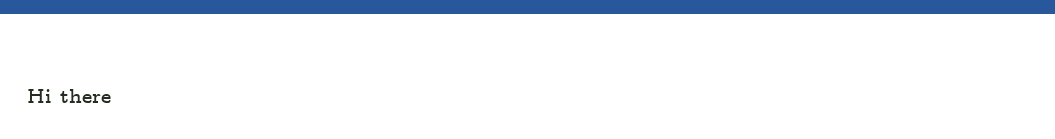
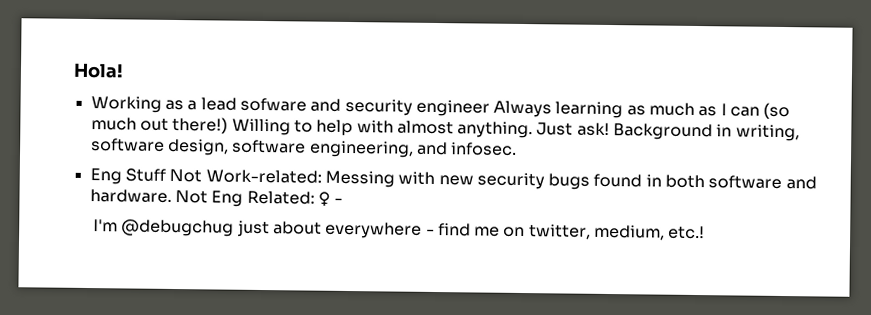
- Hi there
+ Hola!
+ Working as a lead sofware and security engineer Always learning as much as I can (so much out there!) Willing to help with almost anything. Just ask! Background in writing, software design, software engineering, and infosec.
+ Eng Stuff Not Work-related: Messing with new security bugs found in both software and hardware. Not Eng Related: ♀ -
+ I'm @debugchug just about everywhere - find me on twitter, medium, etc.!

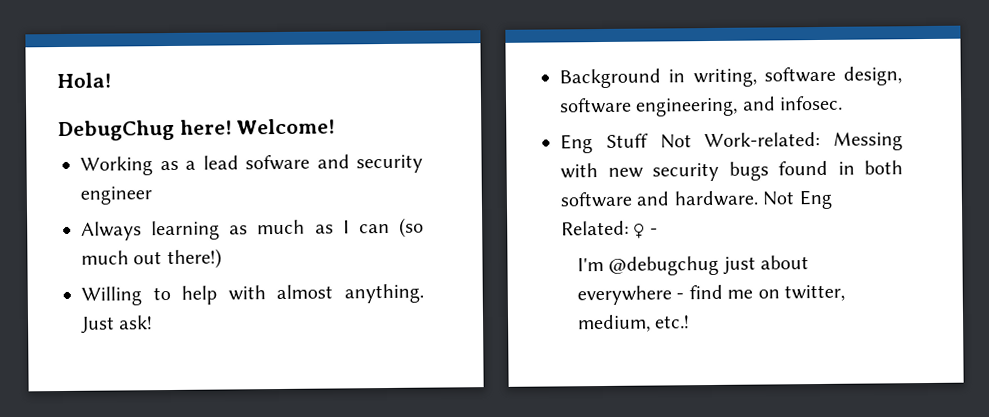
+ DebugChug here! Welcome!
- Working as a lead sofware and security engineer Always learning as much as I can (so much out there!) Willing to help with almost anything.
+ Working as a lead sofware and security engineer
+ Always learning as much as I can (so much out there!)
+ Willing to help with almost anything.
- Just ask! Background in writing, software design, software engineering, and infosec.
+ Just ask!
+ Background in writing, software design, software engineering, and infosec.

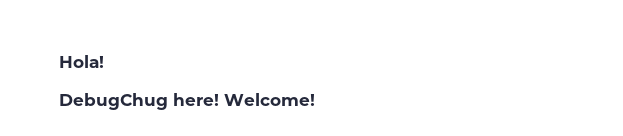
- Working as a lead sofware and security engineer
- Always learning as much as I can (so much out there!)
- Willing to help with almost anything. Just ask!
- Background in writing, software design, software engineering, and infosec.
- Eng Stuff Not Work-related: Messing with new security bugs found in both software and hardware. Not Eng Related: ♀ -
- I'm @debugchug just about everywhere - find me on twitter, medium, etc.!

